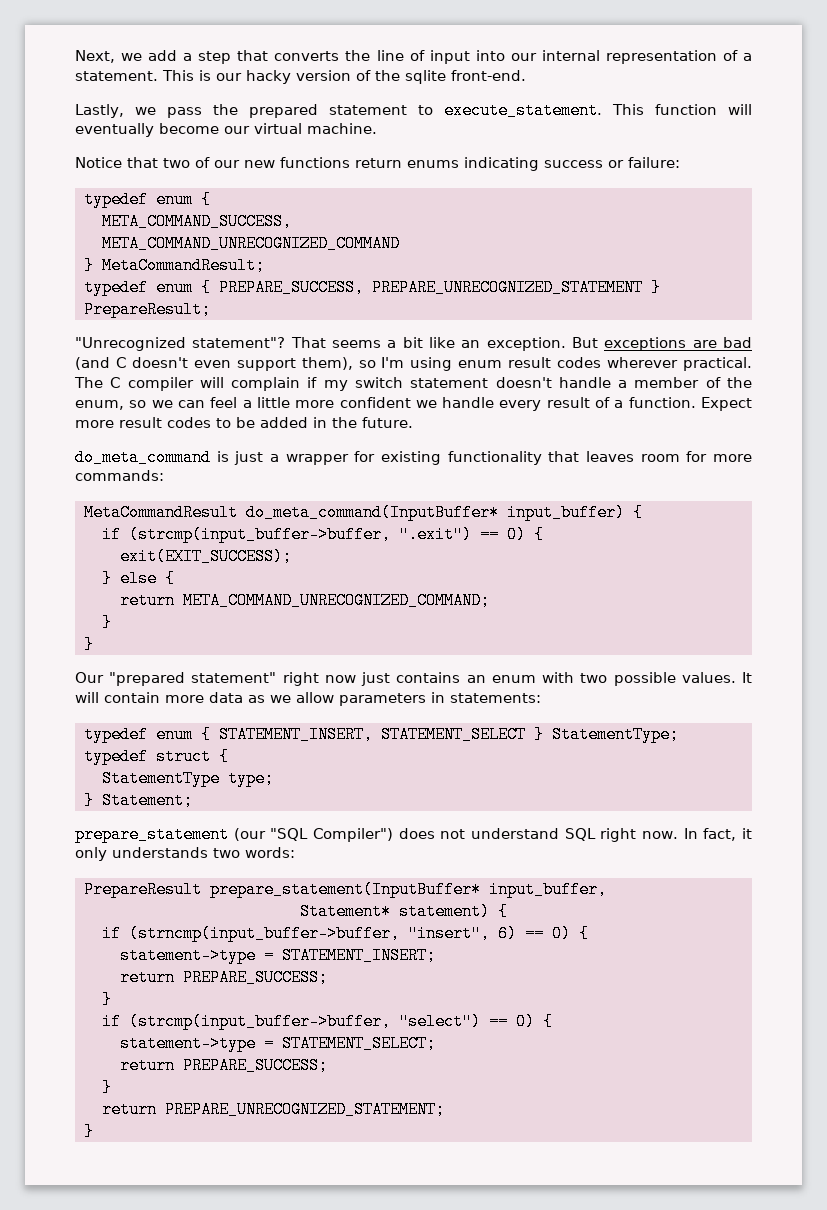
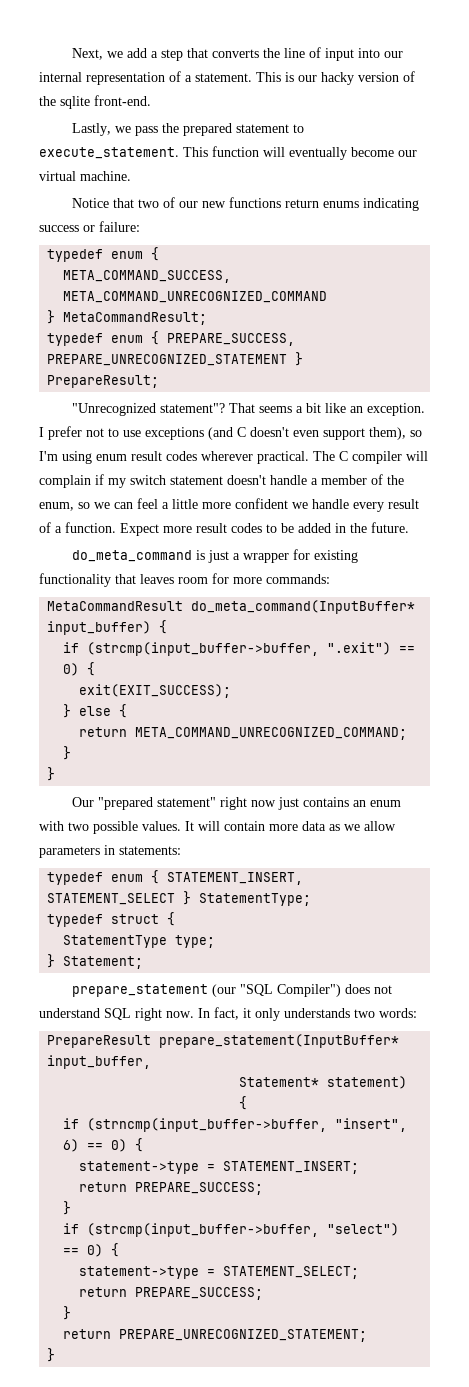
- But exceptions are bad (and C doesn't even support them), so I'm using enum result codes wherever practical.
+ I prefer not to use exceptions (and C doesn't even support them), so I'm using enum result codes wherever practical.

